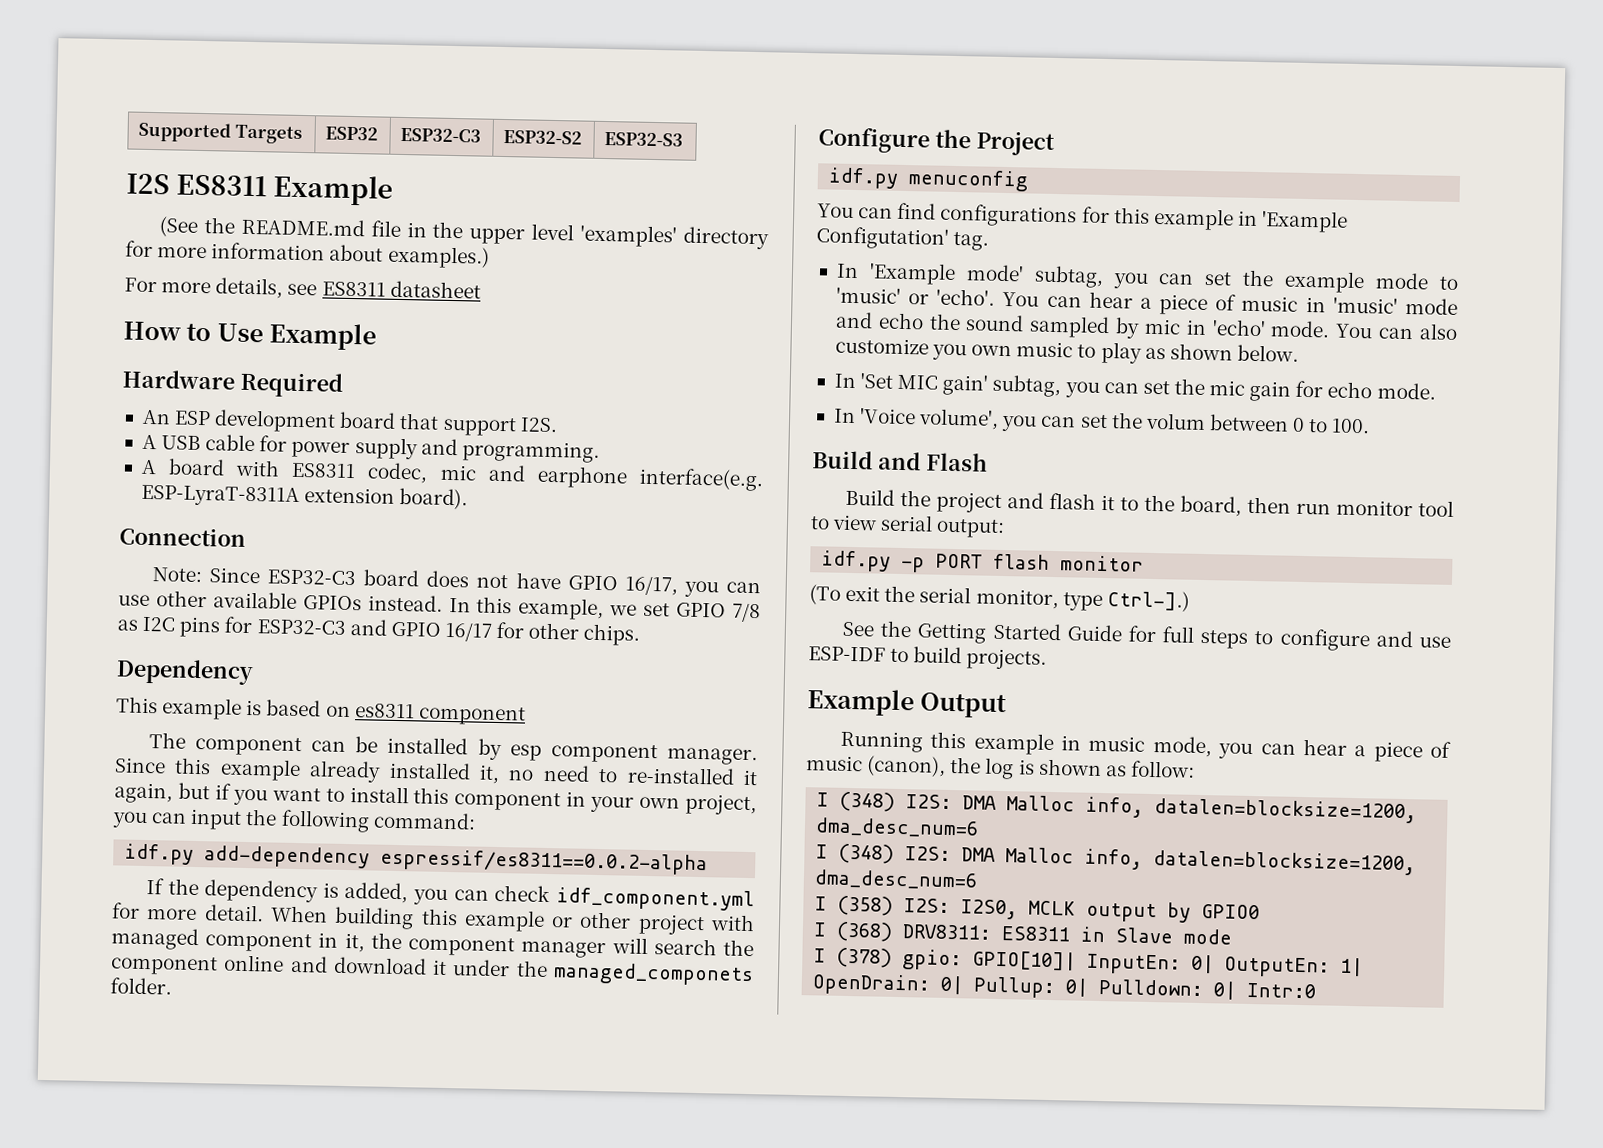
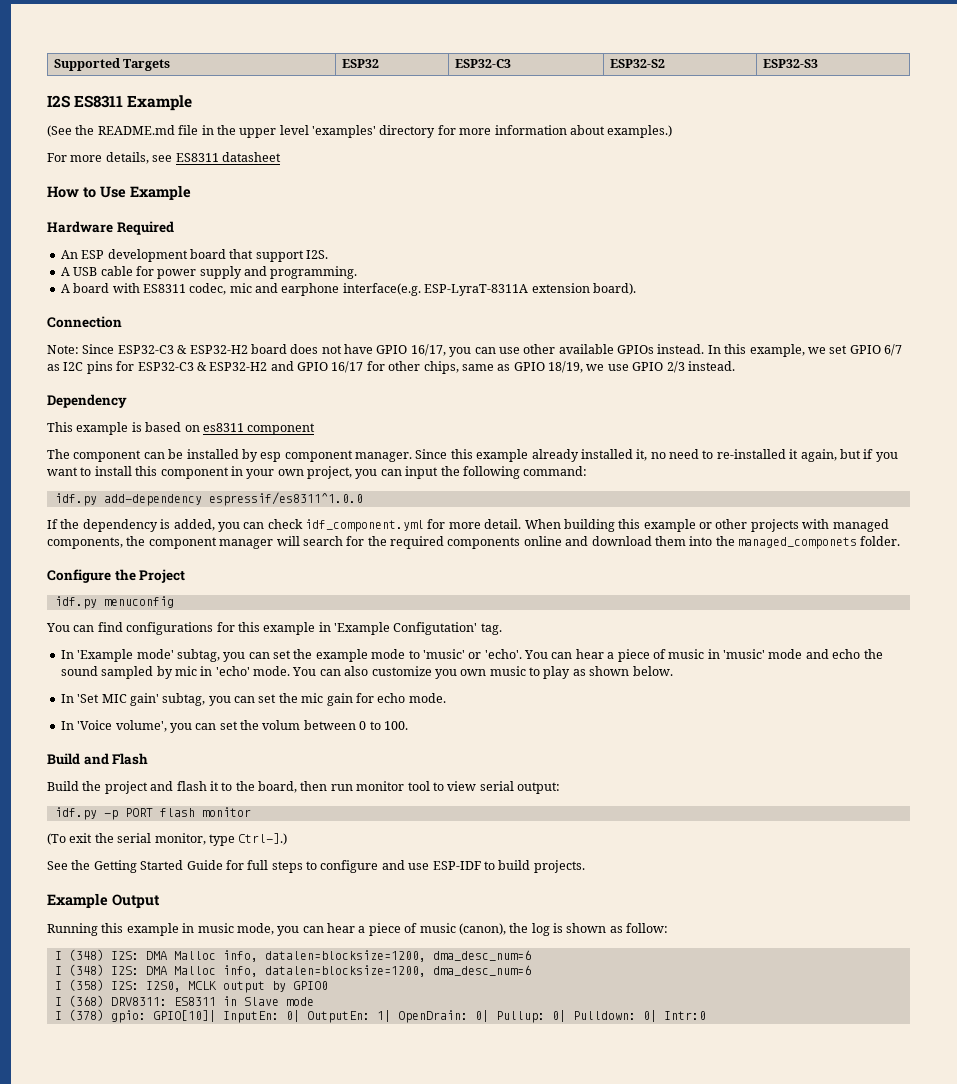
- Note: Since ESP32-C3 board does not have GPIO 16/17, you can use other available GPIOs instead.
+ Note: Since ESP32-C3 & ESP32-H2 board does not have GPIO 16/17, you can use other available GPIOs instead.
- In this example, we set GPIO 7/8 as I2C pins for ESP32-C3 and GPIO 16/17 for other chips.
+ In this example, we set GPIO 6/7 as I2C pins for ESP32-C3 & ESP32-H2 and GPIO 16/17 for other chips, same as GPIO 18/19, we use GPIO 2/3 instead.
- idf.py add-dependency espressif/es8311==0.0.2-alpha
+ idf.py add-dependency espressif/es8311^1.0.0
- When building this example or other project with managed component in it, the component manager will search the component online and download it under the managed_componets folder.
+ When building this example or other projects with managed components, the component manager will search for the required components online and download them into the managed_componets folder.

